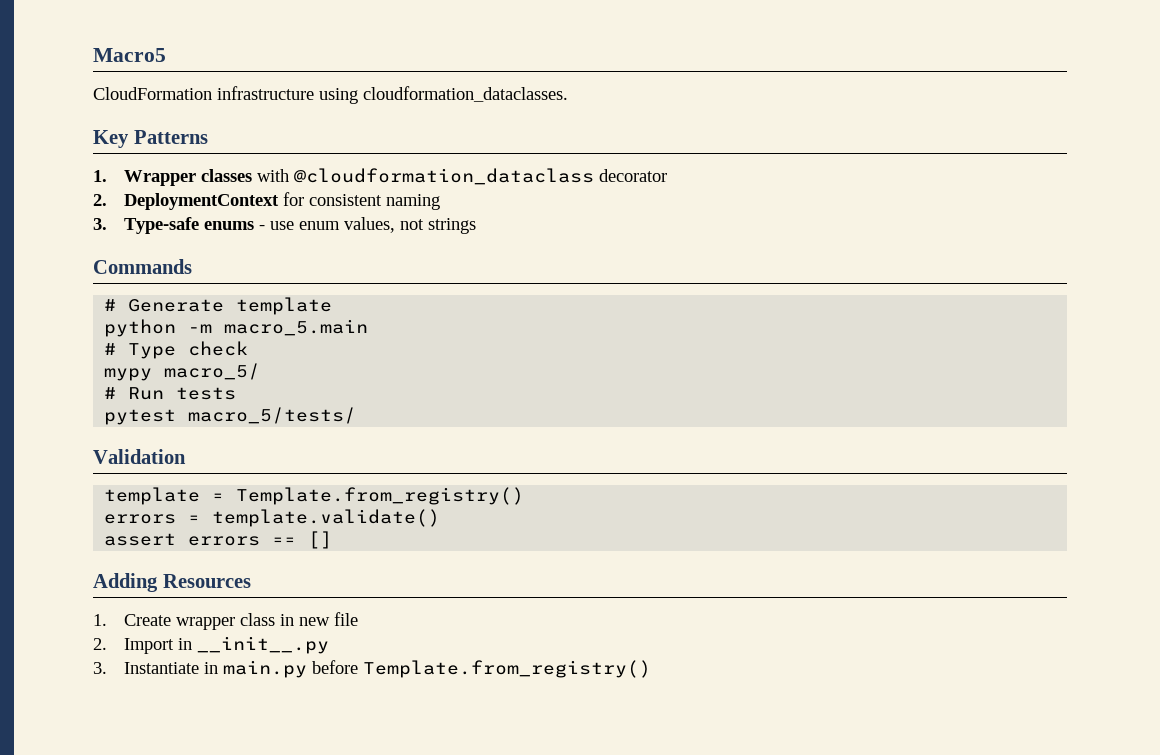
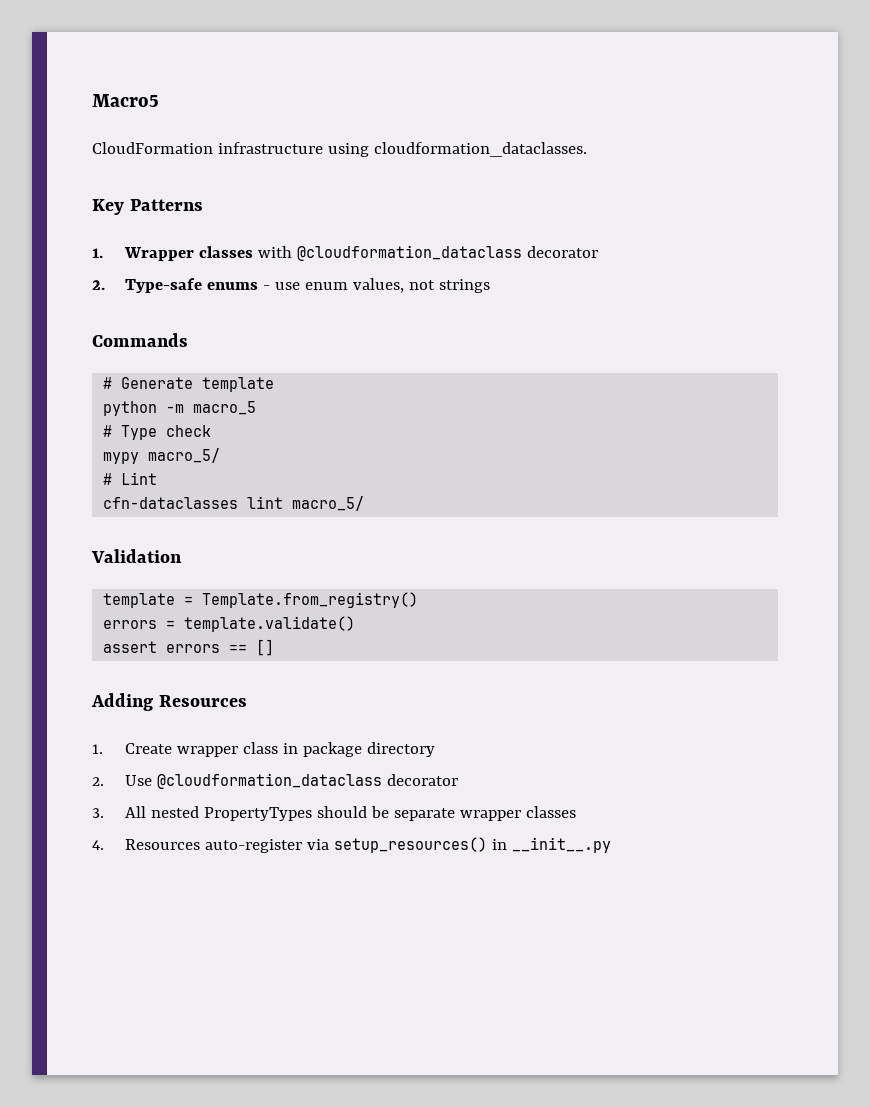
- 2. DeploymentContext for consistent naming
- 3. Type-safe enums - use enum values, not strings
+ 2. Type-safe enums - use enum values, not strings
- python -m macro_5.main
+ python -m macro_5
- # Run tests
- pytest macro_5/tests/
+ # Lint
+ cfn-dataclasses lint macro_5/
- 1. Create wrapper class in new file
- 2. Import in __init__.py
- 3. Instantiate in main.py before Template.from_registry()
+ 1. Create wrapper class in package directory
+ 2. Use @cloudformation_dataclass decorator
+ 3. All nested PropertyTypes should be separate wrapper classes
+ 4. Resources auto-register via setup_resources() in __init__.py

